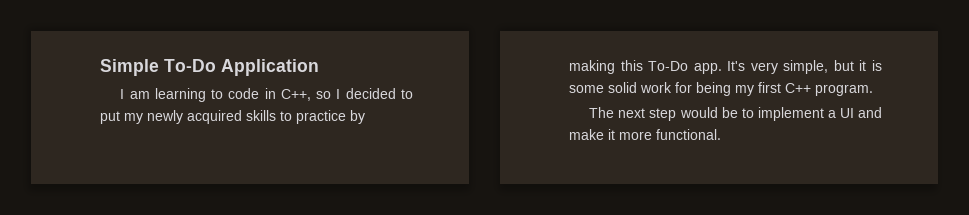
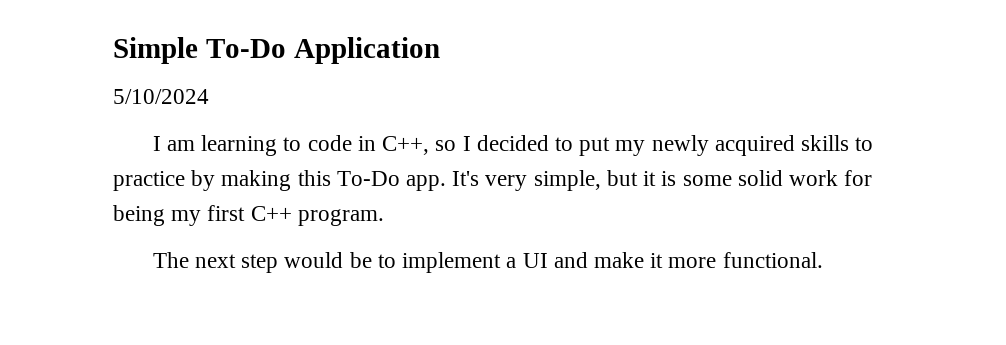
+ 5/10/2024

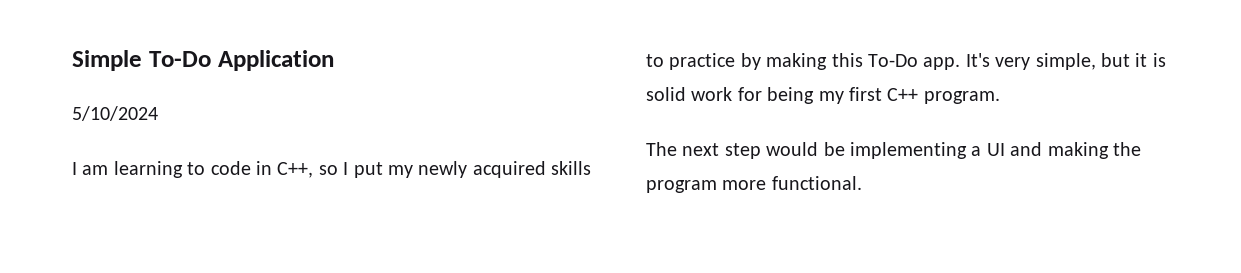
- I am learning to code in C++, so I decided to put my newly acquired skills to practice by making this To-Do app.
+ I am learning to code in C++, so I put my newly acquired skills to practice by making this To-Do app.
- It's very simple, but it is some solid work for being my first C++ program.
+ It's very simple, but it is solid work for being my first C++ program.
- The next step would be to implement a UI and make it more functional.
+ The next step would be implementing a UI and making the program more functional.

